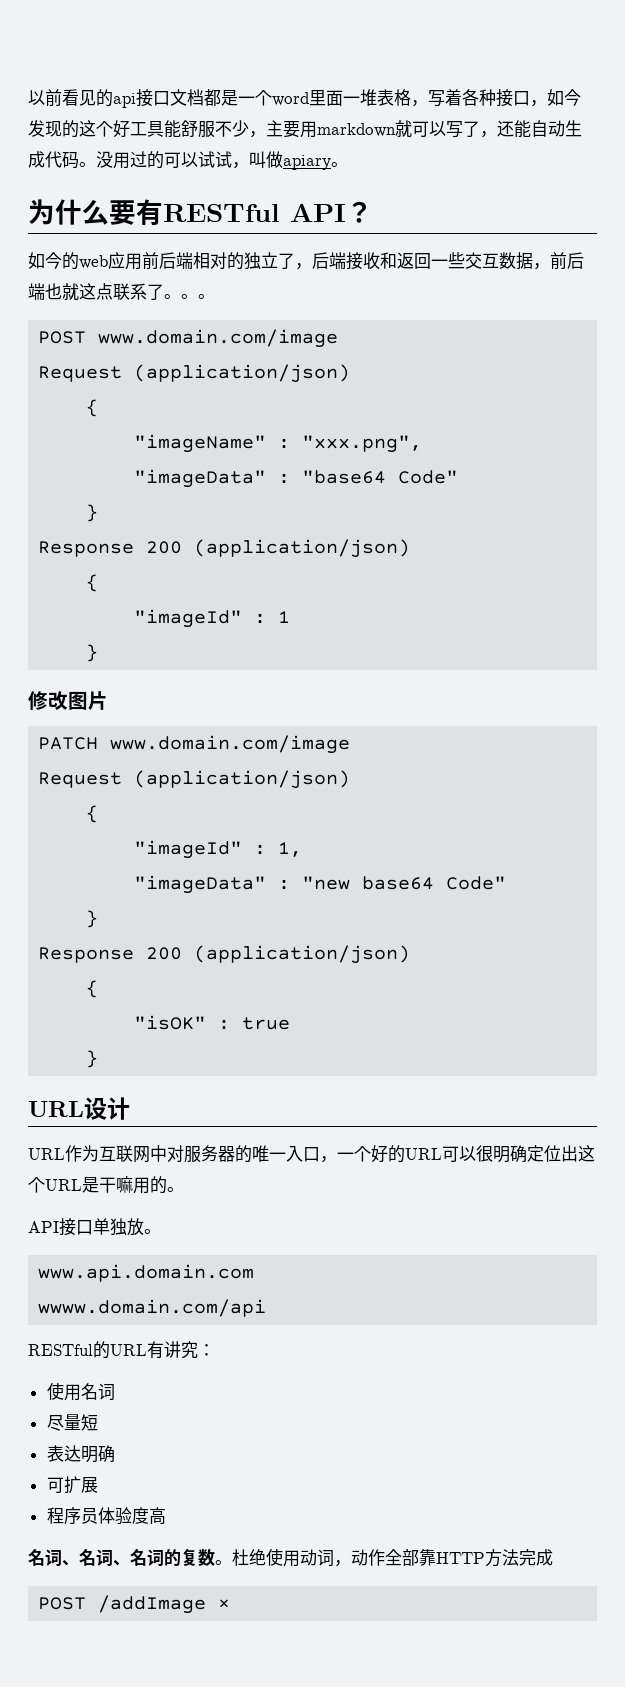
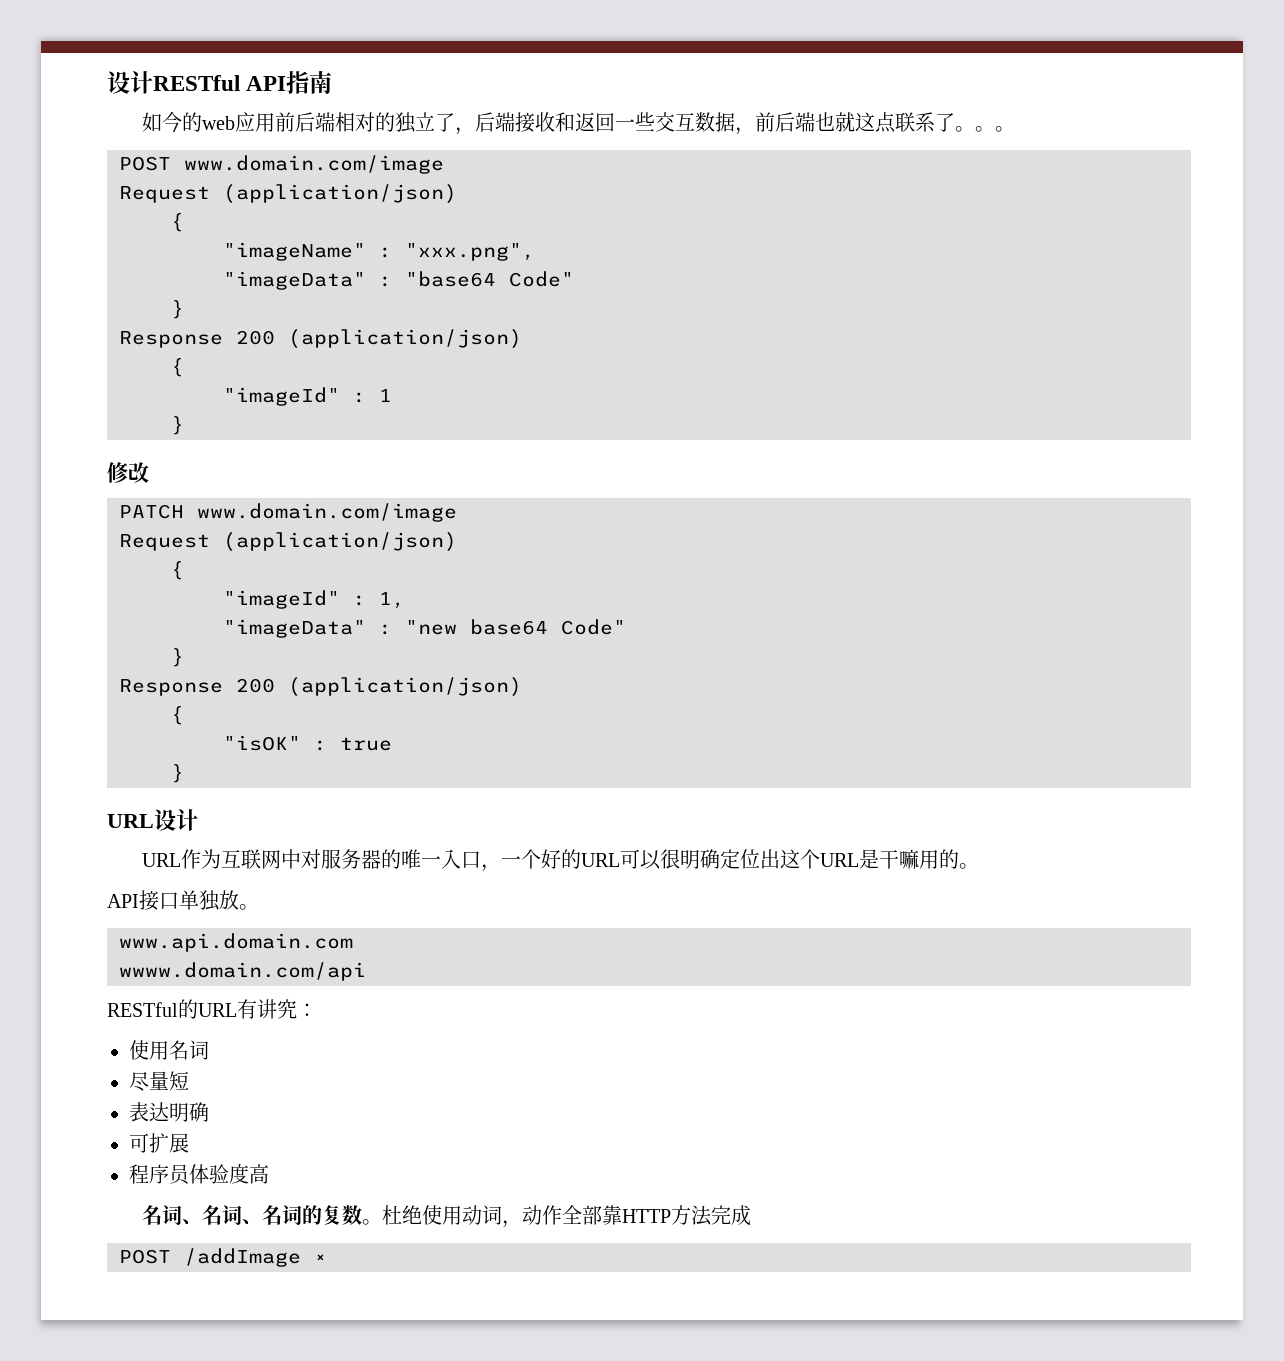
- 以前看见的api接口文档都是一个word里面一堆表格，写着各种接口，如今发现的这个好工具能舒服不少，主要用markdown就可以写了，还能自动生成代码。没用过的可以试试，叫做apiary。
- 为什么要有RESTful API？
+ 设计RESTful API指南
- 修改图片
+ 修改

